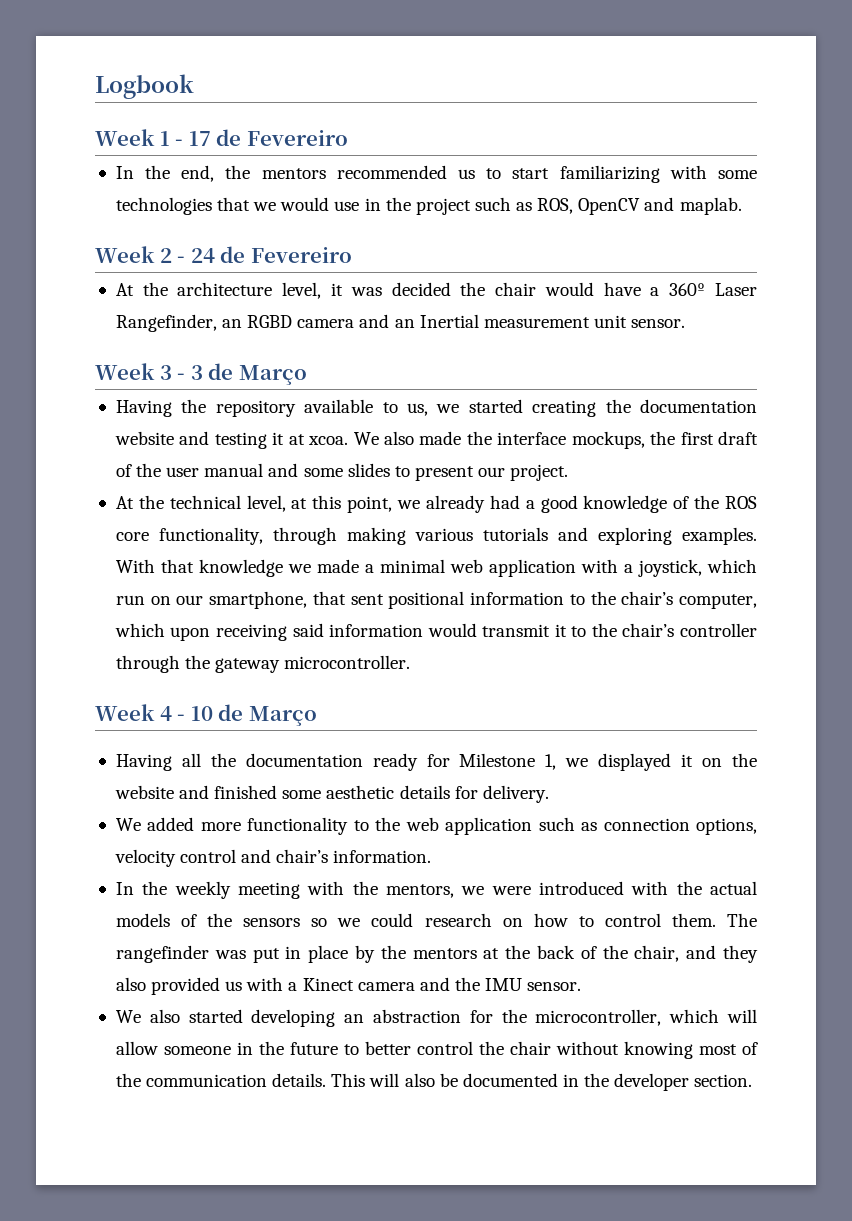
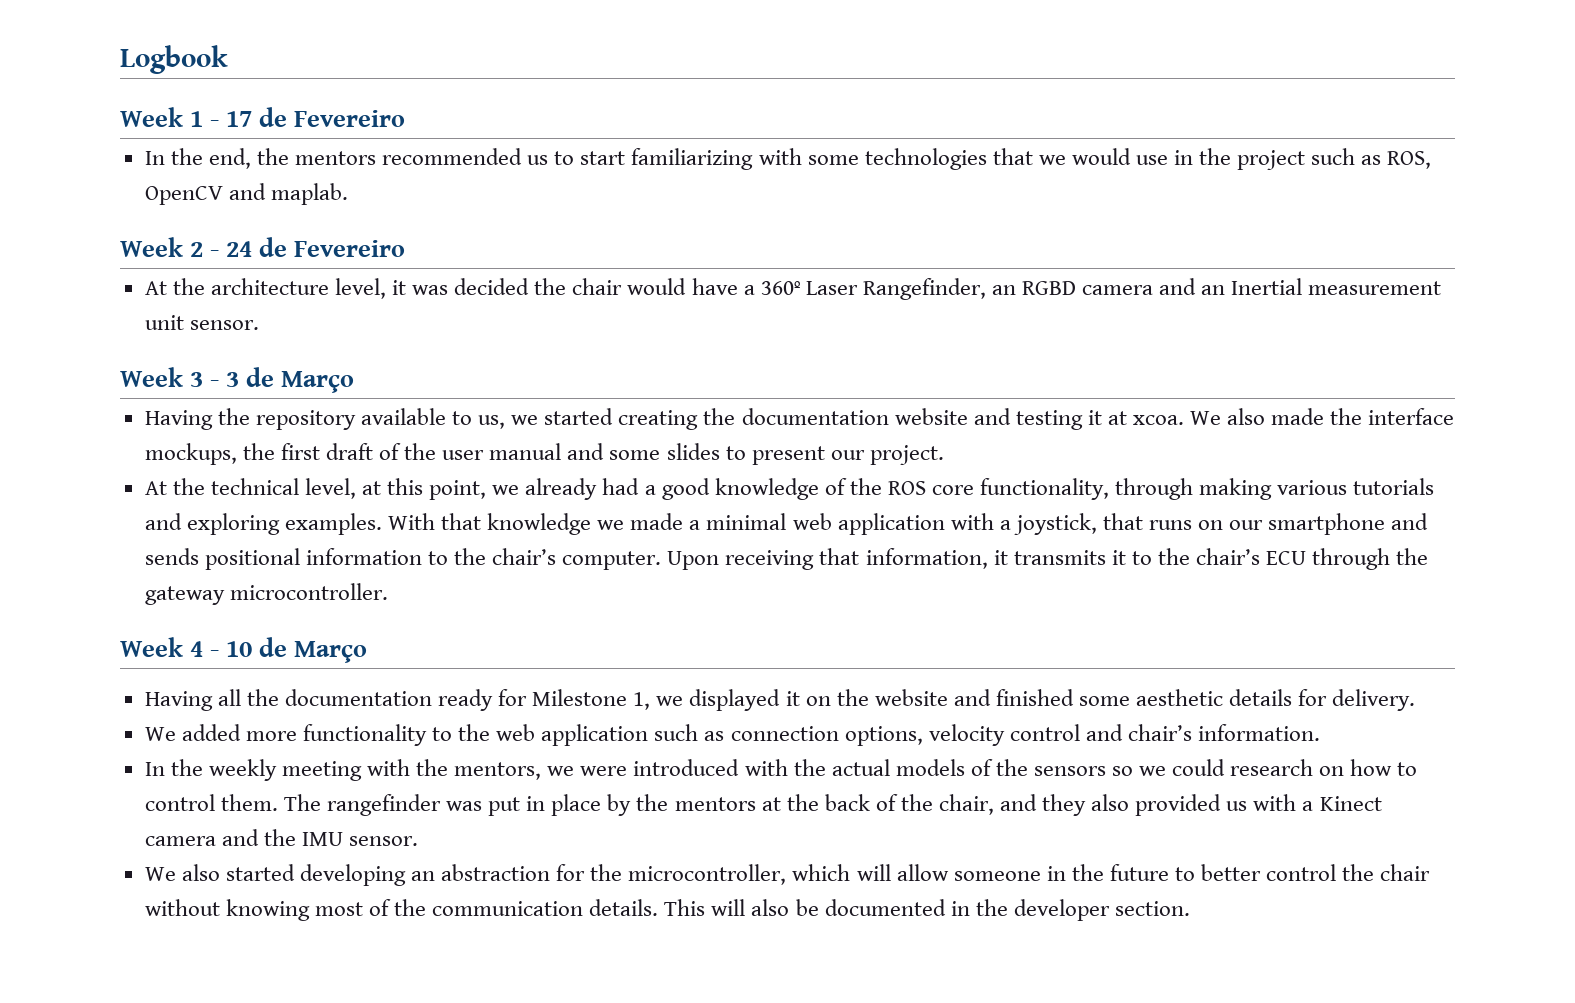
- With that knowledge we made a minimal web application with a joystick, which run on our smartphone, that sent positional information to the chair’s computer, which upon receiving said information would transmit it to the chair’s controller through the gateway microcontroller.
+ With that knowledge we made a minimal web application with a joystick, that runs on our smartphone and sends positional information to the chair’s computer. Upon receiving that information, it transmits it to the chair’s ECU through the gateway microcontroller.

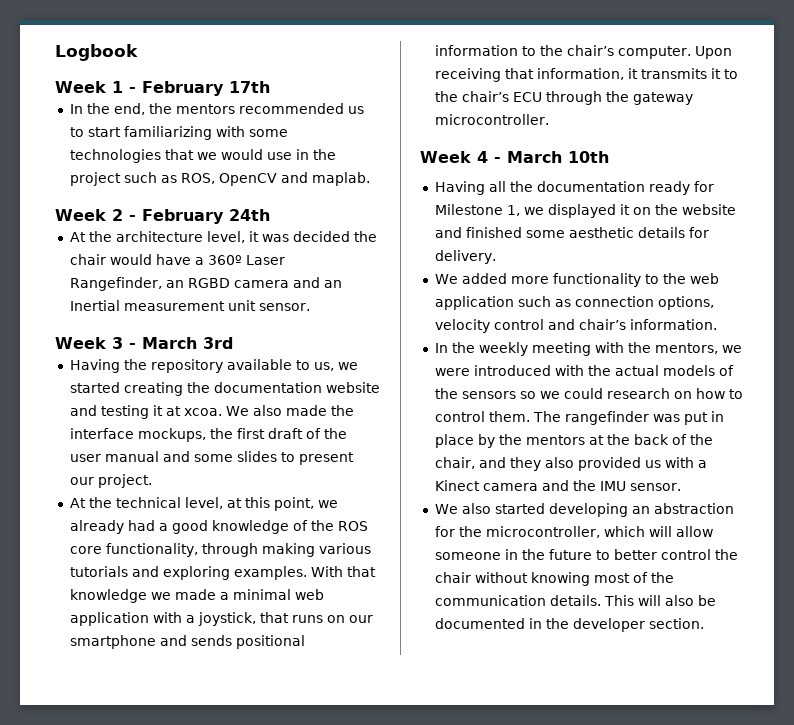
- Week 1 - 17 de Fevereiro
+ Week 1 - February 17th
- Week 2 - 24 de Fevereiro
+ Week 2 - February 24th
- Week 3 - 3 de Março
+ Week 3 - March 3rd
- Week 4 - 10 de Março
+ Week 4 - March 10th

